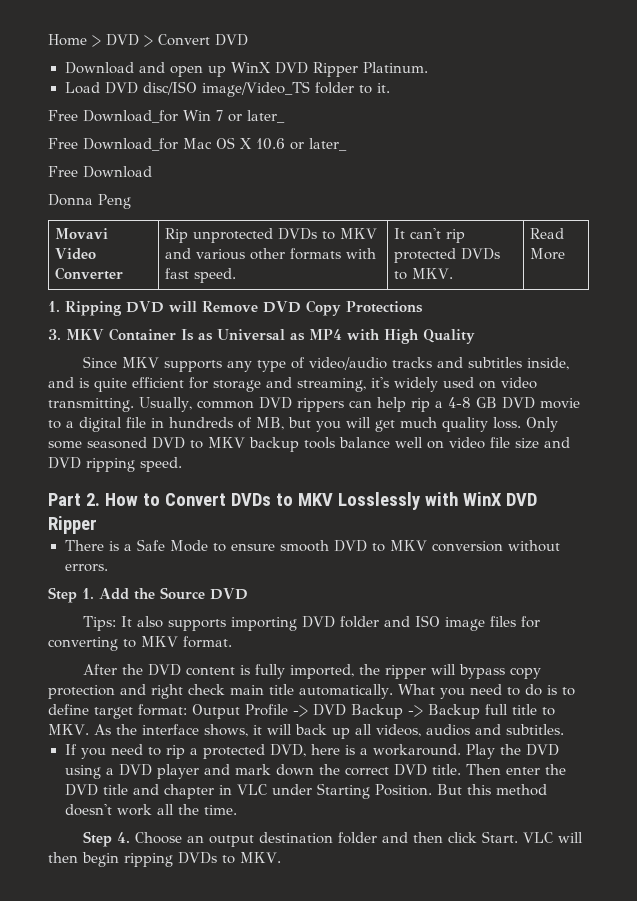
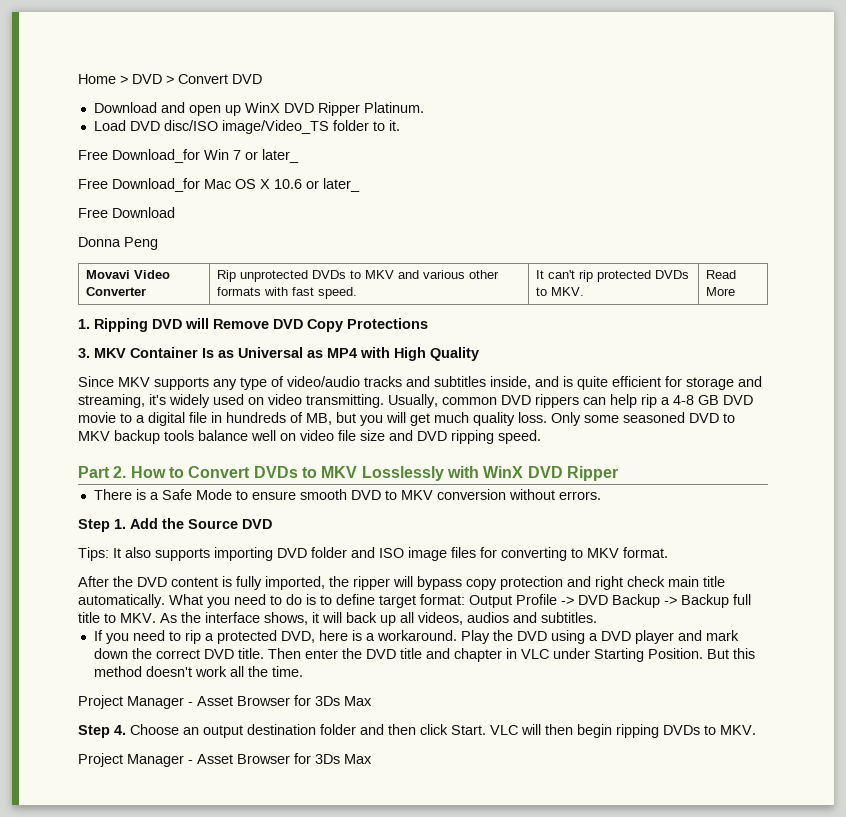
  But this method doesn't work all the time.
+ Project Manager - Asset Browser for 3Ds Max
  VLC will then begin ripping DVDs to MKV.
+ Project Manager - Asset Browser for 3Ds Max

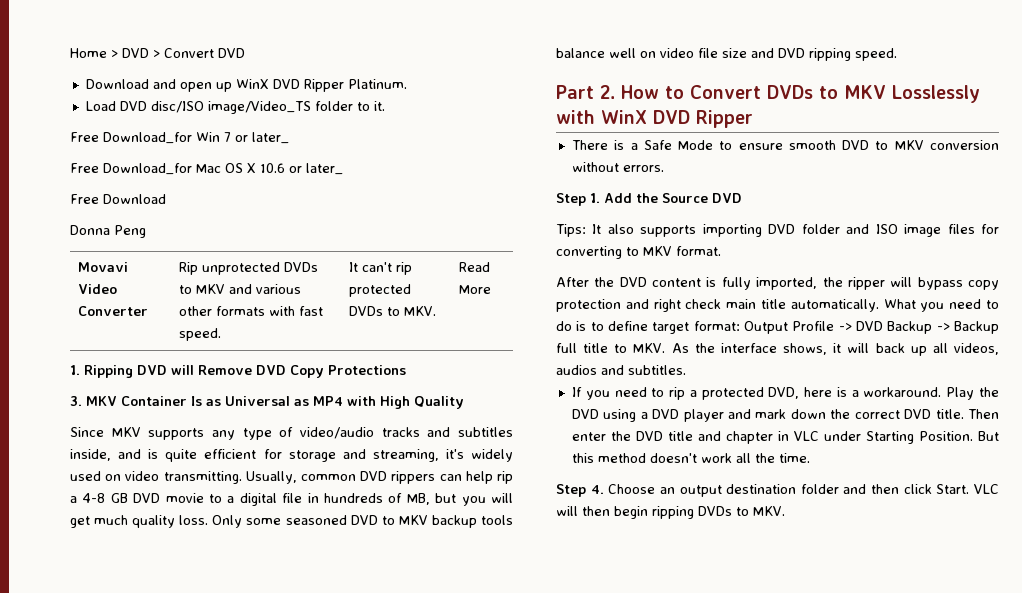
  But this method doesn't work all the time.
- Project Manager - Asset Browser for 3Ds Max
  VLC will then begin ripping DVDs to MKV.
- Project Manager - Asset Browser for 3Ds Max

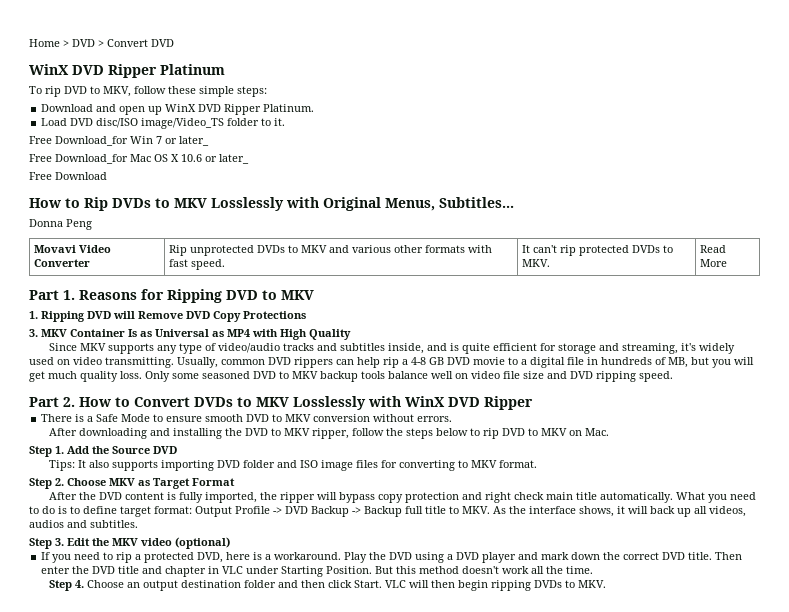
+ WinX DVD Ripper Platinum
+ To rip DVD to MKV, follow these simple steps:
+ How to Rip DVDs to MKV Losslessly with Original Menus, Subtitles...
+ Part 1. Reasons for Ripping DVD to MKV
+ After downloading and installing the DVD to MKV ripper, follow the steps below to rip DVD to MKV on Mac.
+ Step 2. Choose MKV as Target Format
+ Step 3. Edit the MKV video (optional)

